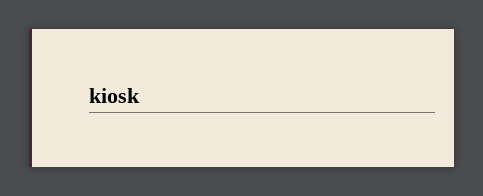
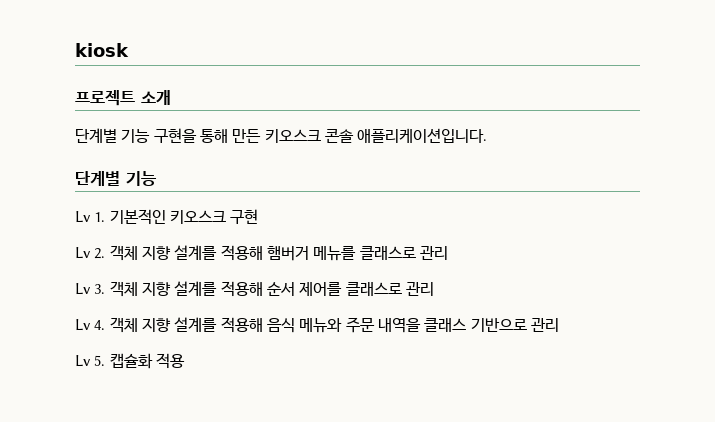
+ 프로젝트 소개
+ 단계별 기능 구현을 통해 만든 키오스크 콘솔 애플리케이션입니다.
+ 단계별 기능
+ Lv 1. 기본적인 키오스크 구현
+ Lv 2. 객체 지향 설계를 적용해 햄버거 메뉴를 클래스로 관리
+ Lv 3. 객체 지향 설계를 적용해 순서 제어를 클래스로 관리
+ Lv 4. 객체 지향 설계를 적용해 음식 메뉴와 주문 내역을 클래스 기반으로 관리
+ Lv 5. 캡슐화 적용

